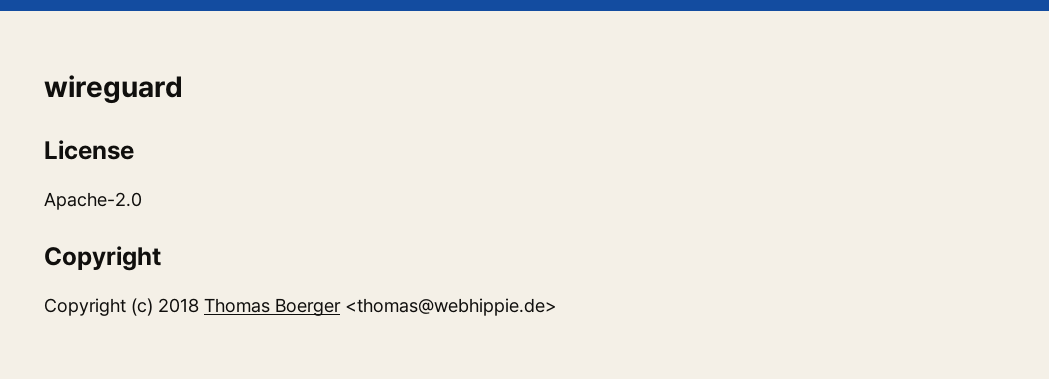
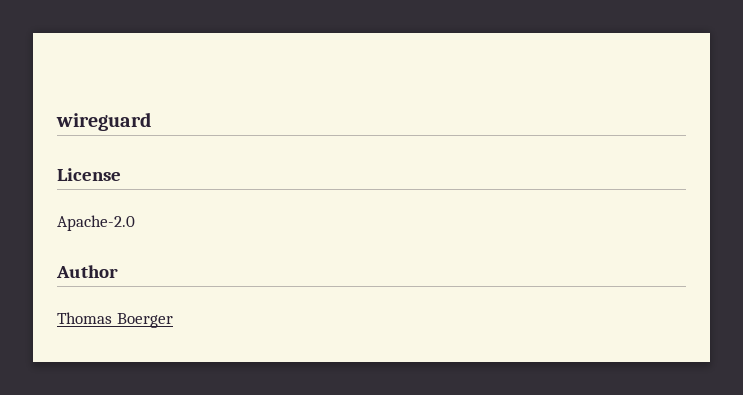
  Apache-2.0
- Copyright
- Copyright (c) 2018 Thomas Boerger <thomas@webhippie.de>
+ Author
+ Thomas Boerger

